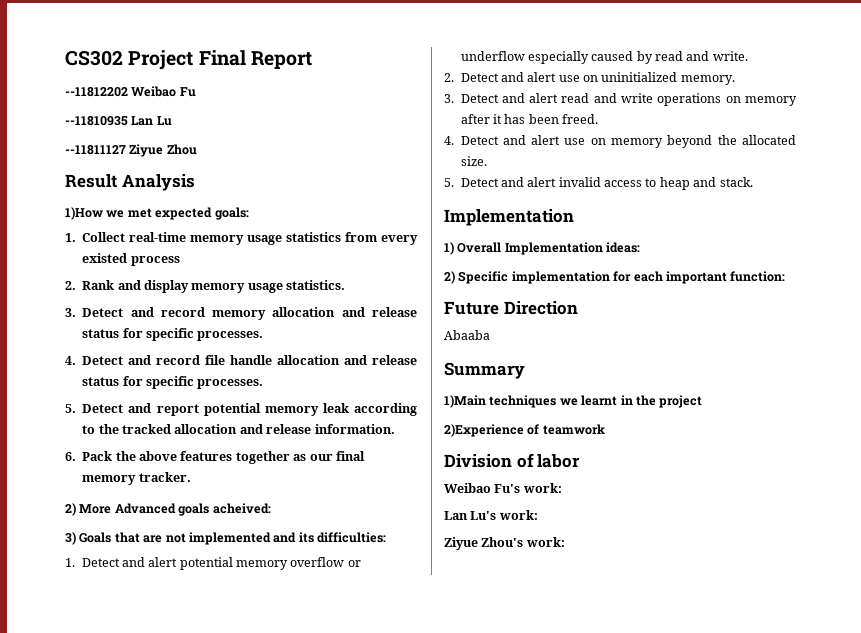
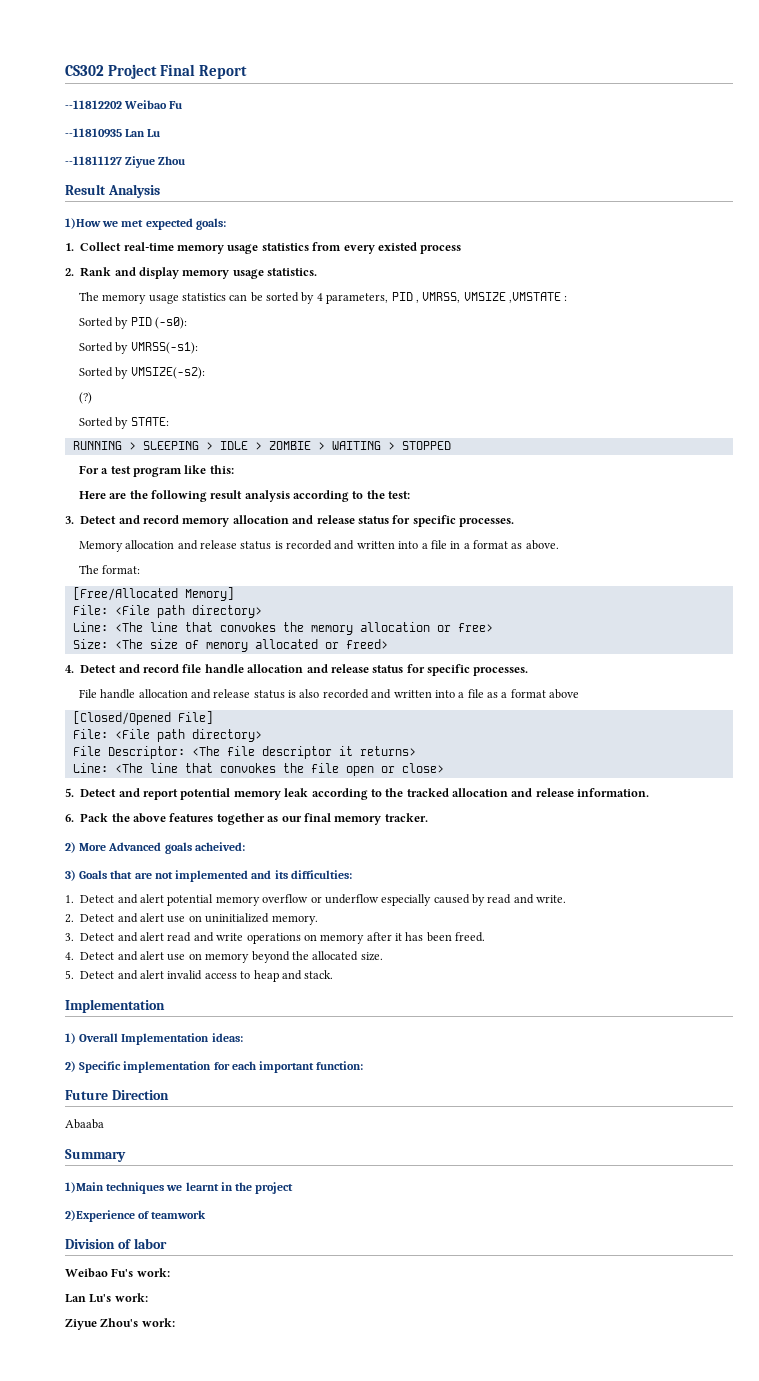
+ The memory usage statistics can be sorted by 4 parameters, PID , VMRSS, VMSIZE ,VMSTATE :
+ Sorted by PID (-s0):
+ Sorted by VMRSS(-s1):
+ Sorted by VMSIZE(-s2):
+ (?)
+ Sorted by STATE:
+ RUNNING > SLEEPING > IDLE > ZOMBIE > WAITING > STOPPED
+ For a test program like this:
+ Here are the following result analysis according to the test:
+ Memory allocation and release status is recorded and written into a file in a format as above.
+ The format:
+ [Free/Allocated Memory]
+ File: <File path directory>
+ Line: <The line that convokes the memory allocation or free>
+ Size: <The size of memory allocated or freed>
+ File handle allocation and release status is also recorded and written into a file as a format above
+ [Closed/Opened File]
+ File: <File path directory>
+ File Descriptor: <The file descriptor it returns>
+ Line: <The line that convokes the file open or close>

